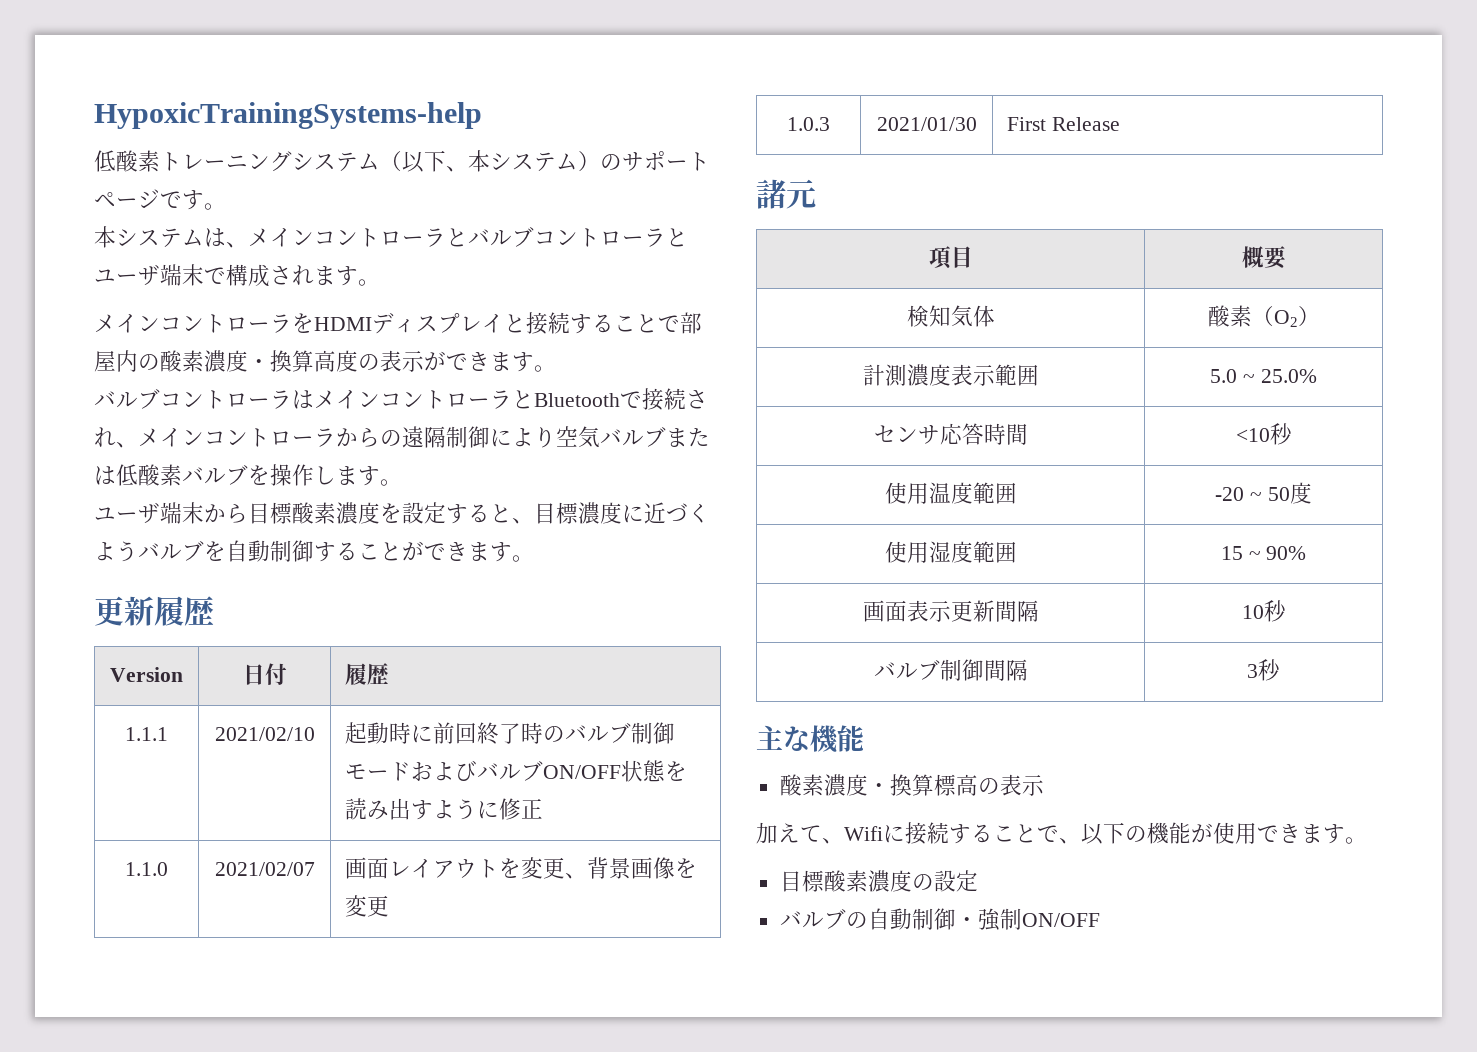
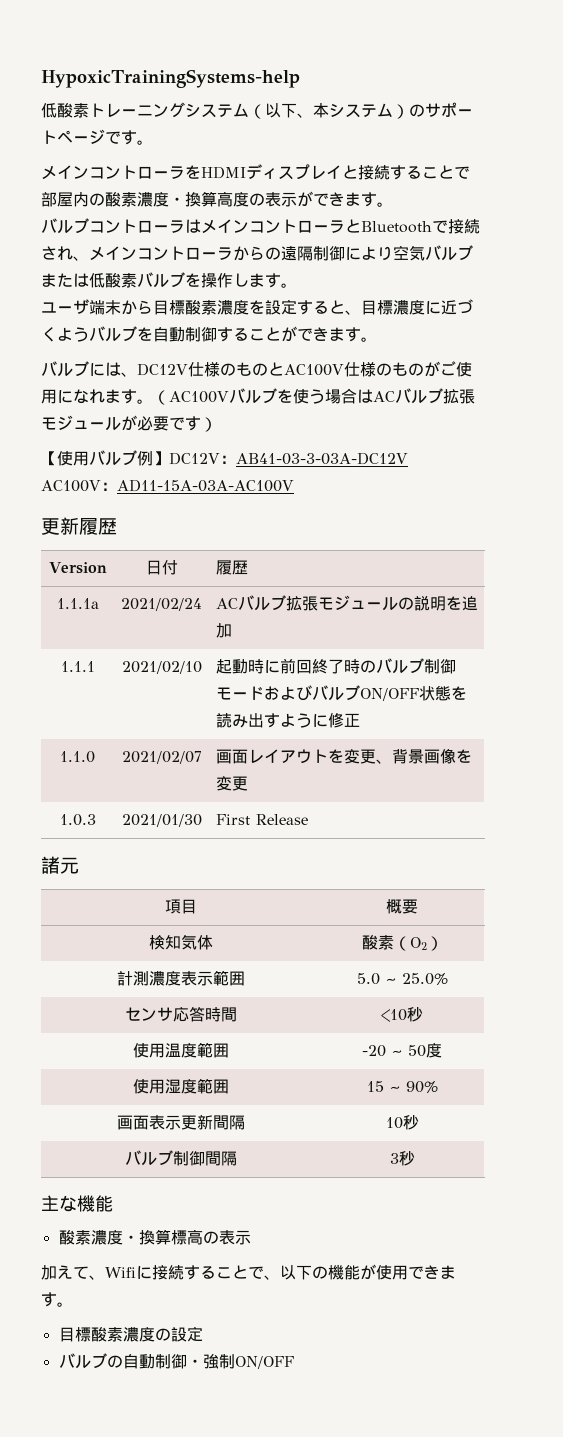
- 本システムは、メインコントローラとバルブコントローラとユーザ端末で構成されます。
+ バルブには、DC12V仕様のものとAC100V仕様のものがご使用になれます。（AC100Vバルブを使う場合はACバルブ拡張モジュールが必要です）
+ 【使用バルブ例】DC12V：AB41-03-3-03A-DC12V AC100V：AD11-15A-03A-AC100V
+ 1.1.1a | 2021/02/24 | ACバルブ拡張モジュールの説明を追加

